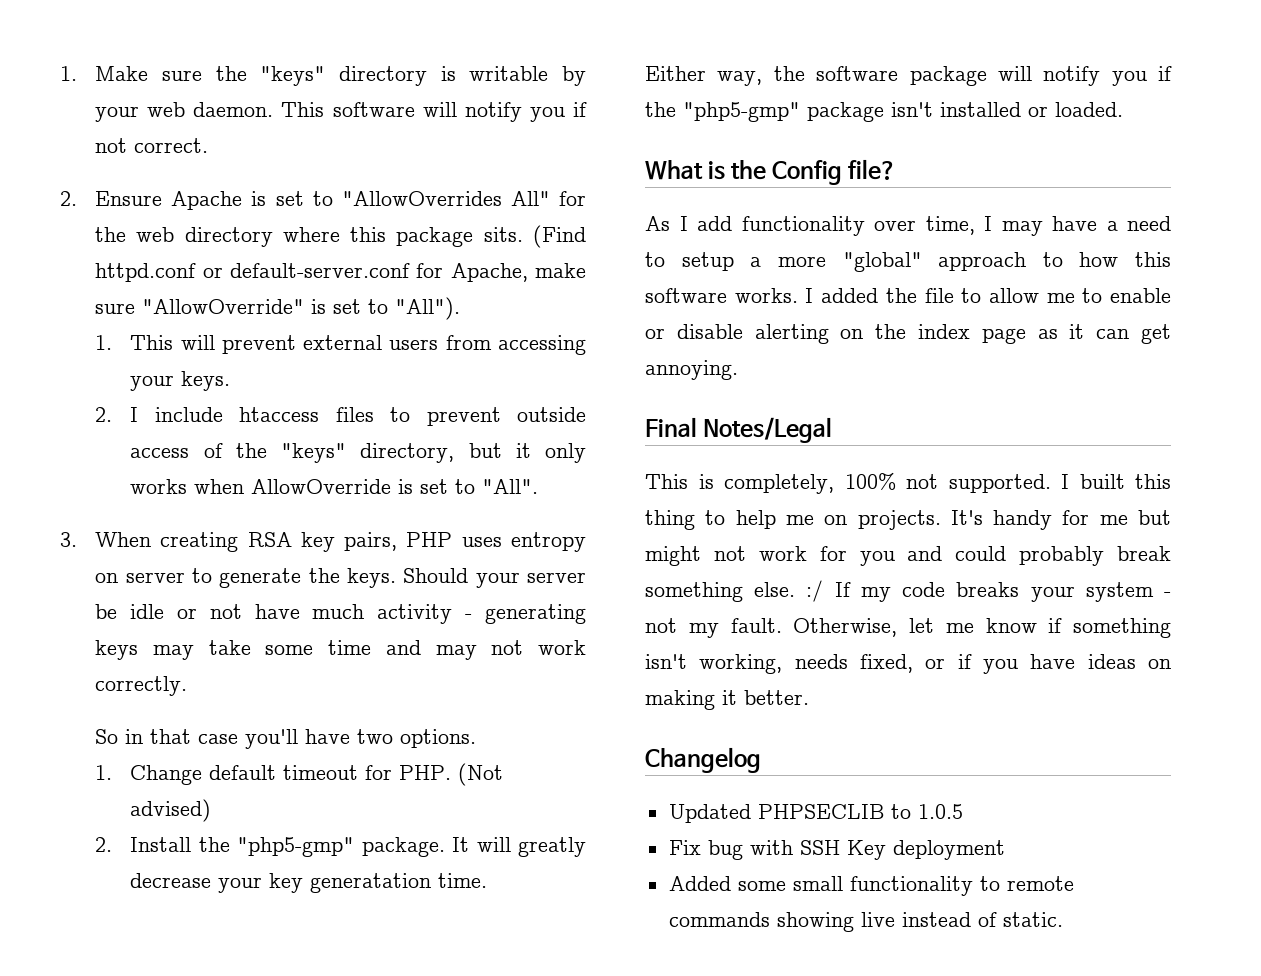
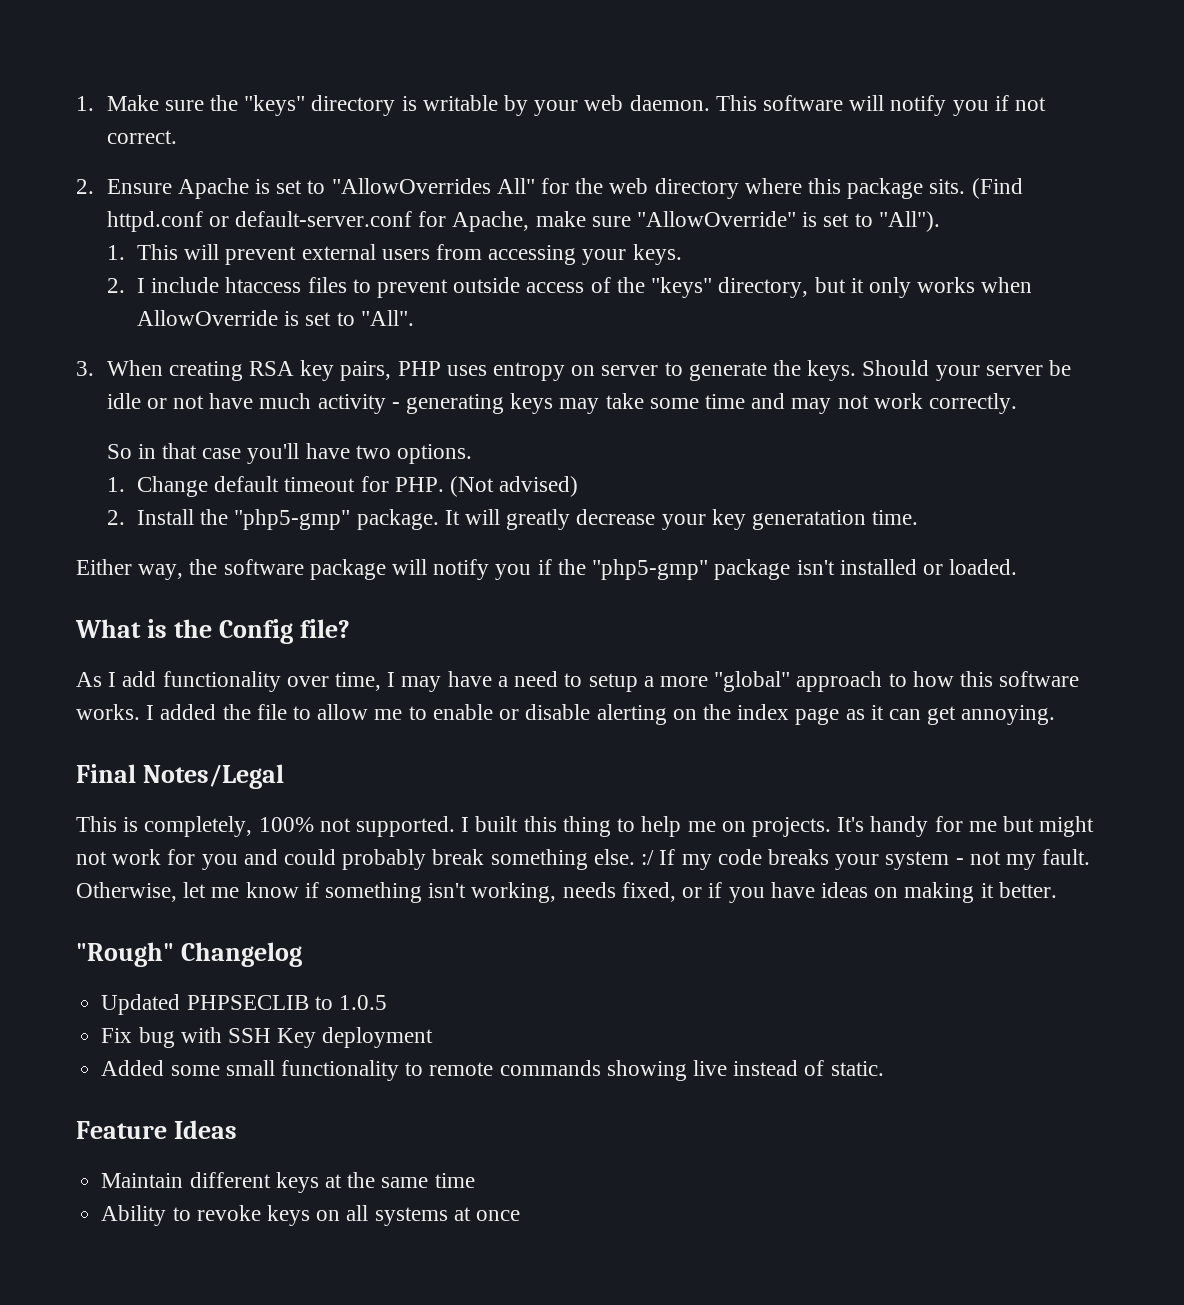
- Changelog
+ "Rough" Changelog
+ Feature Ideas
+ Maintain different keys at the same time
+ Ability to revoke keys on all systems at once

